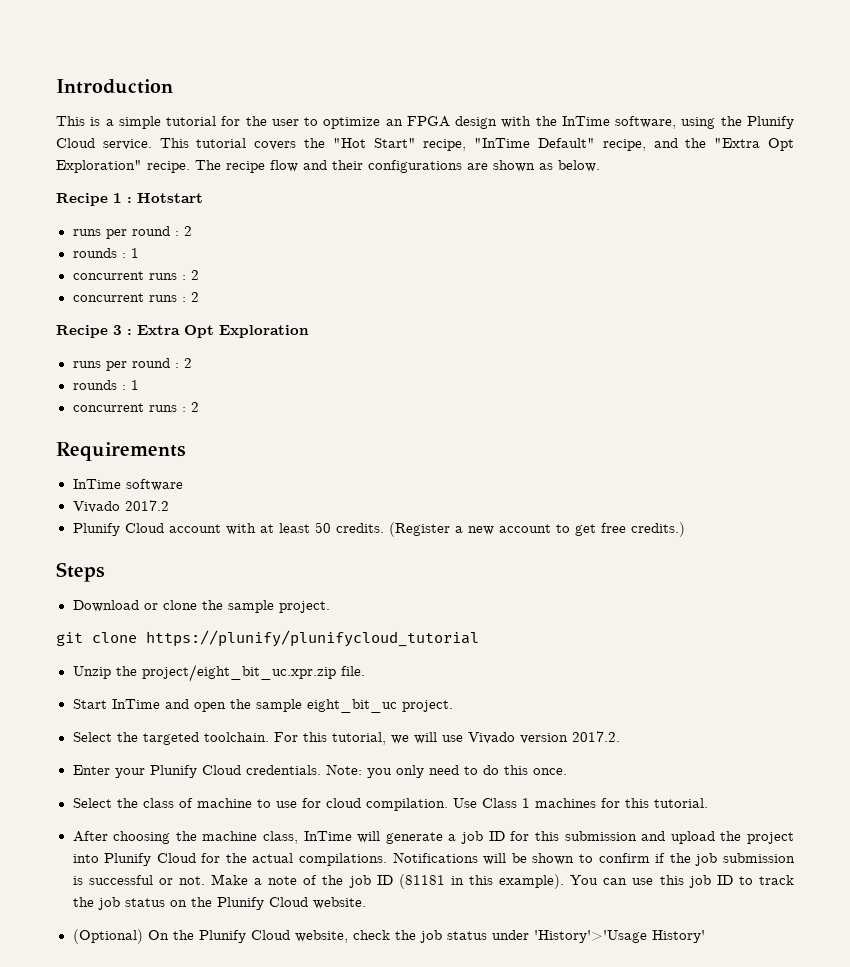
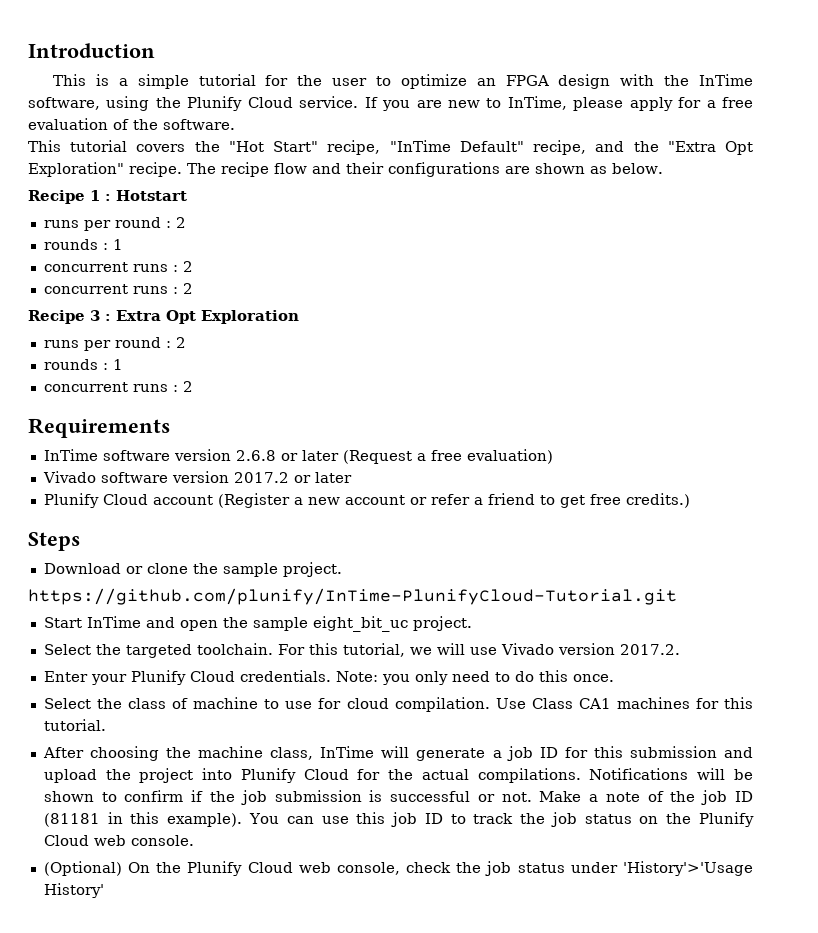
- This is a simple tutorial for the user to optimize an FPGA design with the InTime software, using the Plunify Cloud service. This tutorial covers the "Hot Start" recipe, "InTime Default" recipe, and the "Extra Opt Exploration" recipe.
+ This is a simple tutorial for the user to optimize an FPGA design with the InTime software, using the Plunify Cloud service. If you are new to InTime, please apply for a free evaluation of the software.
+ This tutorial covers the "Hot Start" recipe, "InTime Default" recipe, and the "Extra Opt Exploration" recipe.
- InTime software
- Vivado 2017.2
+ InTime software version 2.6.8 or later (Request a free evaluation)
+ Vivado software version 2017.2 or later
- Plunify Cloud account with at least 50 credits. (Register a new account to get free credits.)
+ Plunify Cloud account (Register a new account or refer a friend to get free credits.)
- git clone https://plunify/plunifycloud_tutorial
- Unzip the project/eight_bit_uc.xpr.zip file.
+ https://github.com/plunify/InTime-PlunifyCloud-Tutorial.git
- Use Class 1 machines for this tutorial.
+ Use Class CA1 machines for this tutorial.
- You can use this job ID to track the job status on the Plunify Cloud website.
+ You can use this job ID to track the job status on the Plunify Cloud web console.
- (Optional) On the Plunify Cloud website, check the job status under 'History'>'Usage History'
+ (Optional) On the Plunify Cloud web console, check the job status under 'History'>'Usage History'

